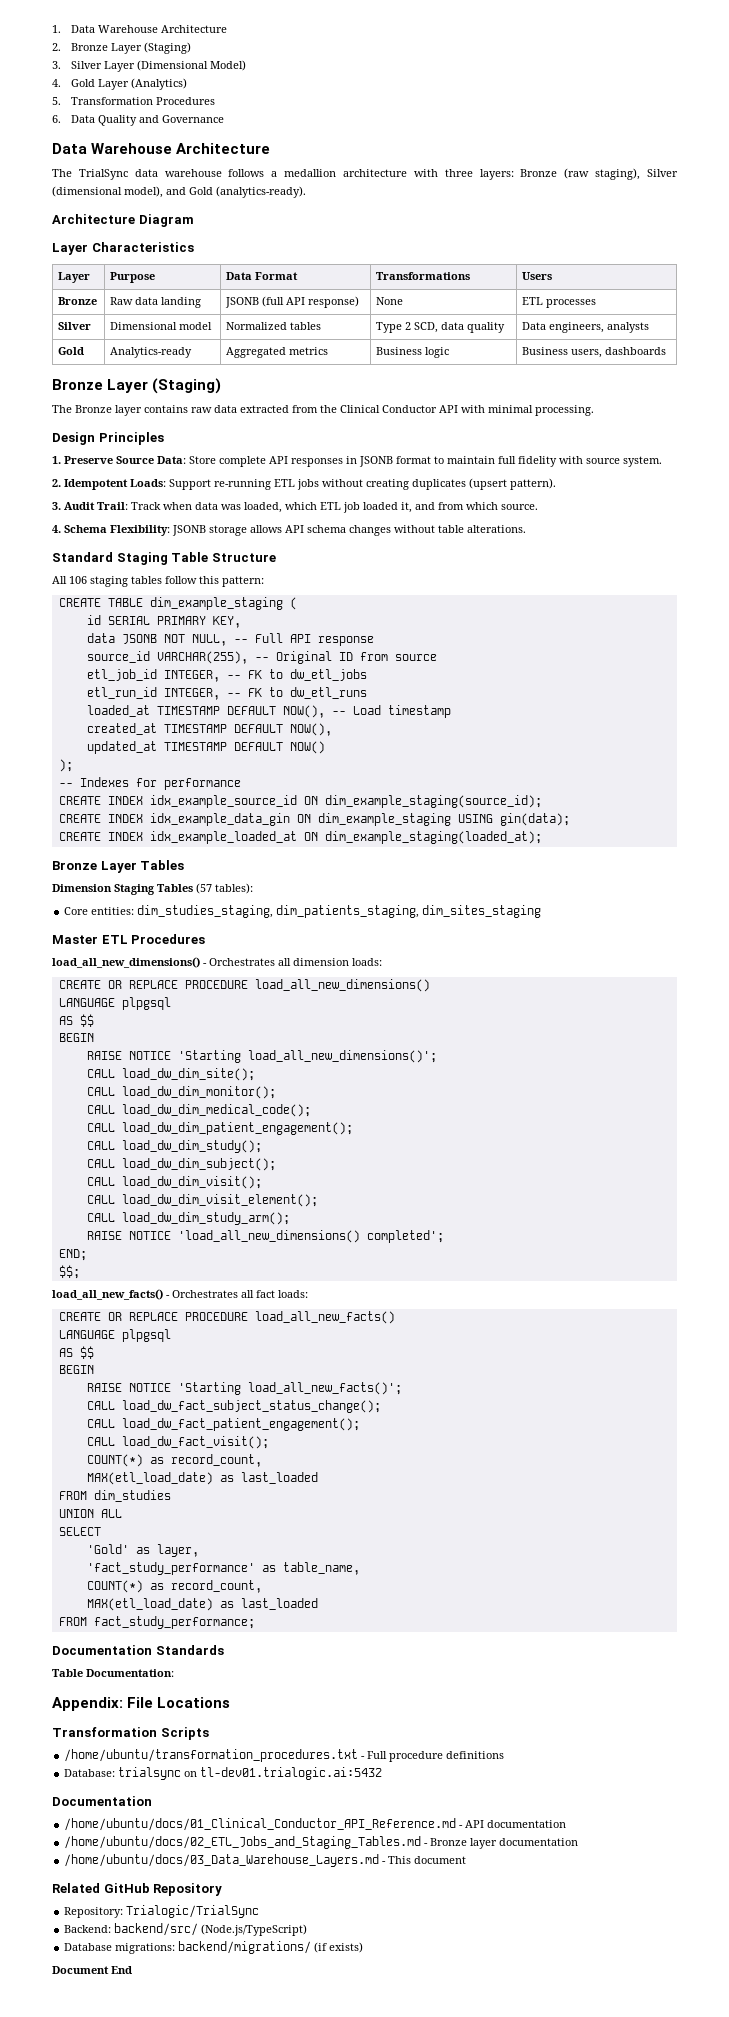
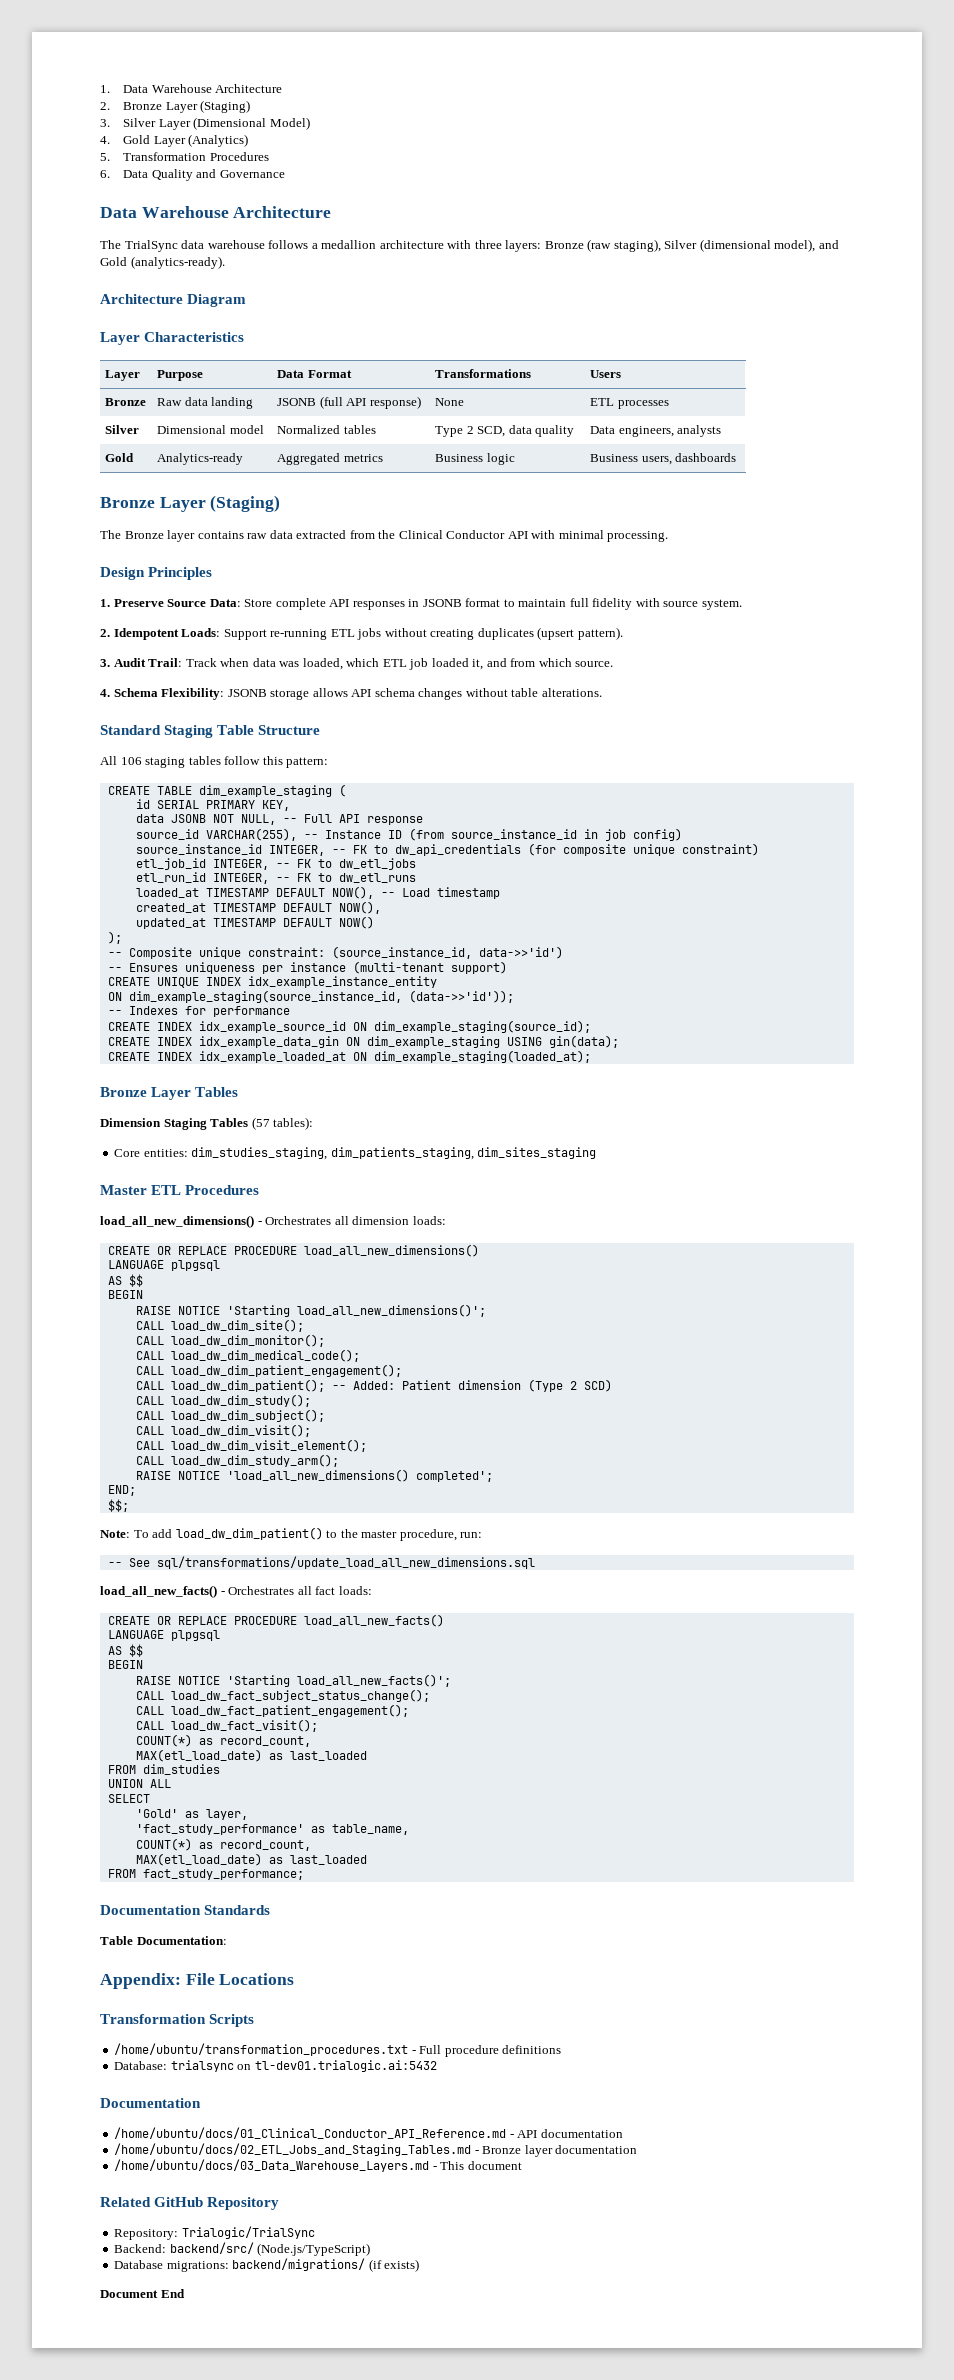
- source_id VARCHAR(255), -- Original ID from source
+ source_id VARCHAR(255), -- Instance ID (from source_instance_id in job config)
+ source_instance_id INTEGER, -- FK to dw_api_credentials (for composite unique constraint)
+ -- Composite unique constraint: (source_instance_id, data->>'id')
+ -- Ensures uniqueness per instance (multi-tenant support)
+ CREATE UNIQUE INDEX idx_example_instance_entity
+ ON dim_example_staging(source_instance_id, (data->>'id'));
+ CALL load_dw_dim_patient(); -- Added: Patient dimension (Type 2 SCD)
+ Note: To add load_dw_dim_patient() to the master procedure, run:
+ -- See sql/transformations/update_load_all_new_dimensions.sql

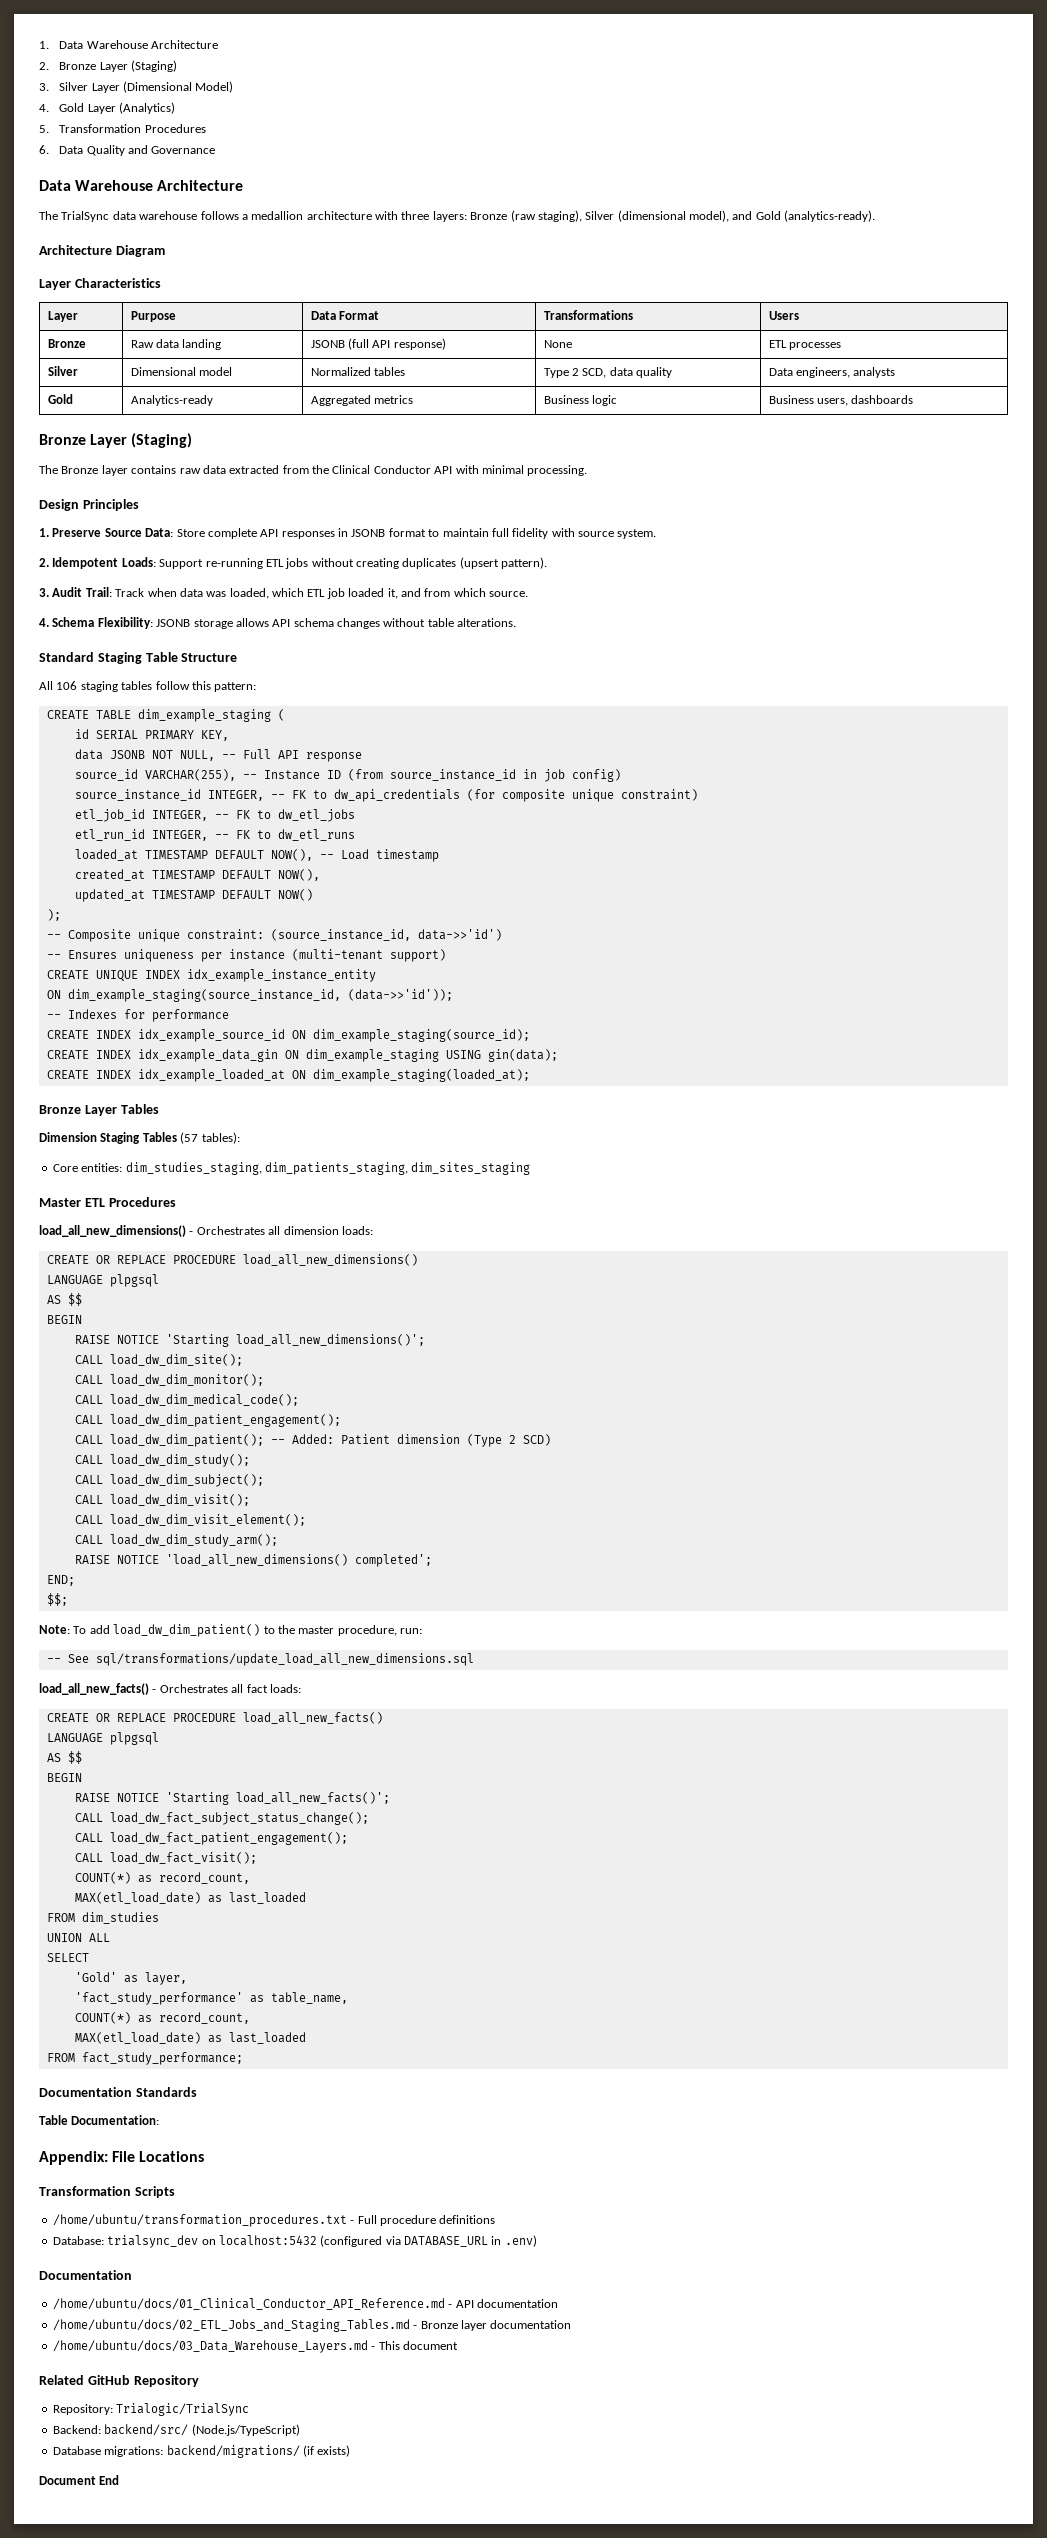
- Database: trialsync on tl-dev01.trialogic.ai:5432
+ Database: trialsync_dev on localhost:5432 (configured via DATABASE_URL in .env)

